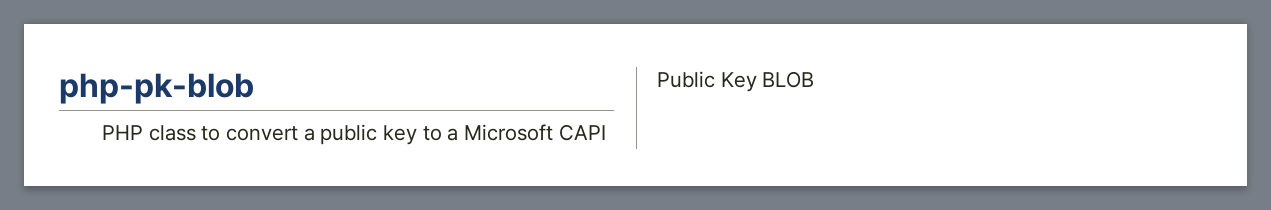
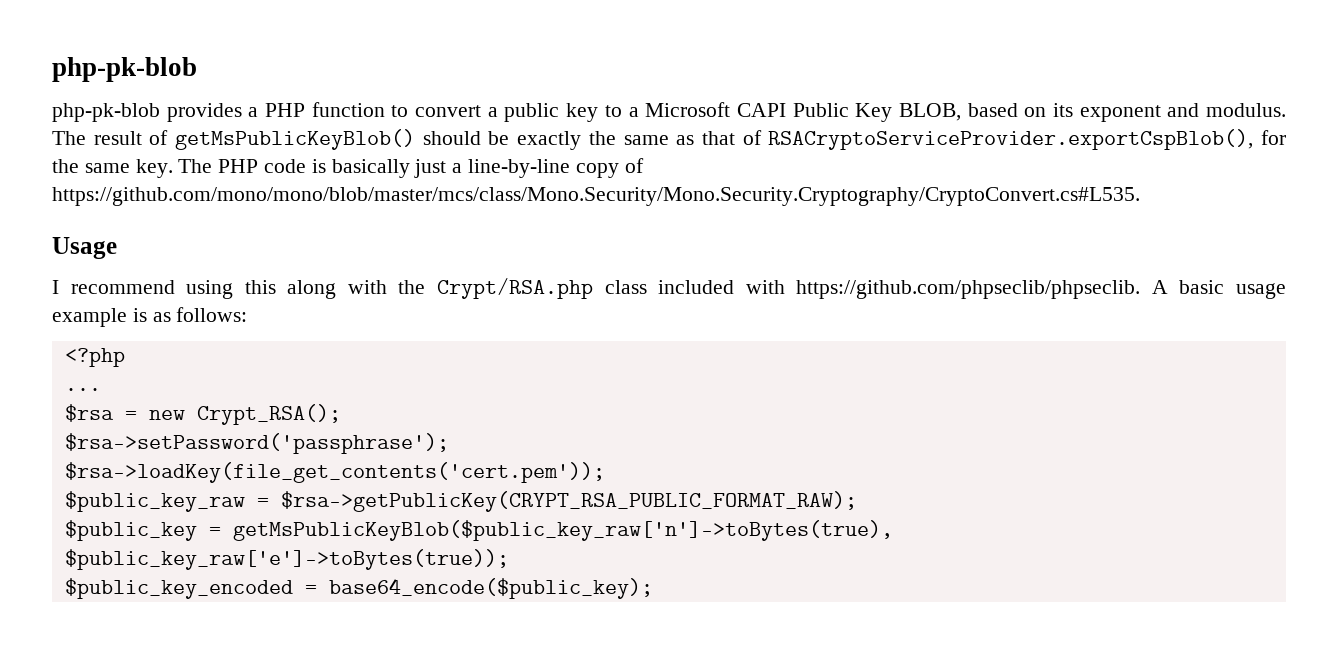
- PHP class to convert a public key to a Microsoft CAPI Public Key BLOB
+ php-pk-blob provides a PHP function to convert a public key to a Microsoft CAPI Public Key BLOB, based on its exponent and modulus. The result of getMsPublicKeyBlob() should be exactly the same as that of RSACryptoServiceProvider.exportCspBlob(), for the same key. The PHP code is basically just a line-by-line copy of https://github.com/mono/mono/blob/master/mcs/class/Mono.Security/Mono.Security.Cryptography/CryptoConvert.cs#L535.
+ Usage
+ I recommend using this along with the Crypt/RSA.php class included with https://github.com/phpseclib/phpseclib. A basic usage example is as follows:
+ <?php
+ ...
+ $rsa = new Crypt_RSA();
+ $rsa->setPassword('passphrase');
+ $rsa->loadKey(file_get_contents('cert.pem'));
+ $public_key_raw = $rsa->getPublicKey(CRYPT_RSA_PUBLIC_FORMAT_RAW);
+ $public_key = getMsPublicKeyBlob($public_key_raw['n']->toBytes(true), $public_key_raw['e']->toBytes(true));
+ $public_key_encoded = base64_encode($public_key);

